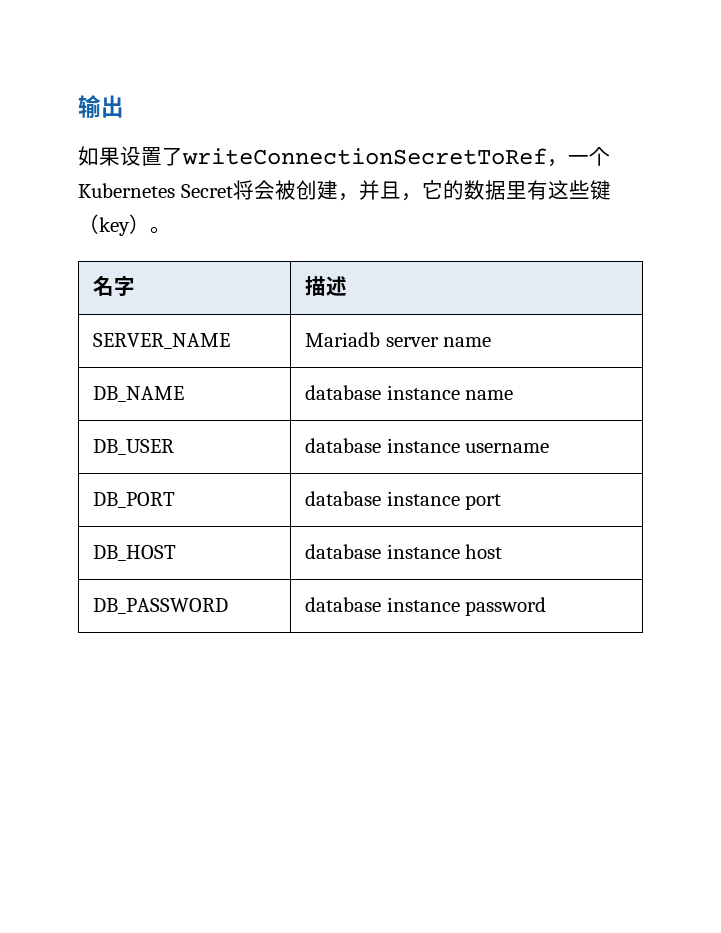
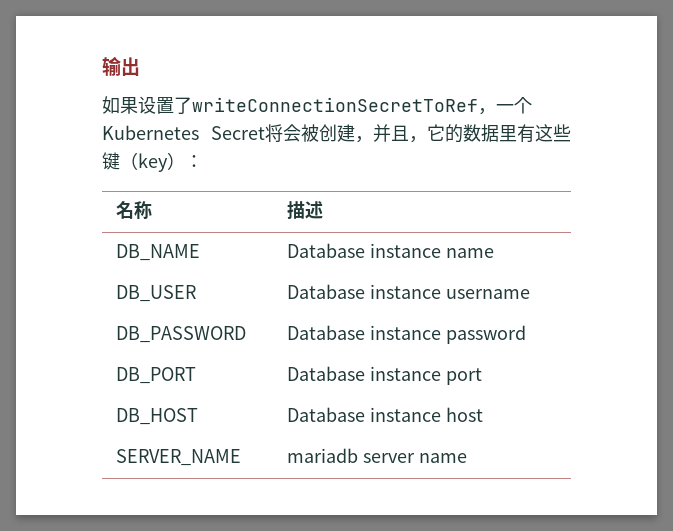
- 如果设置了writeConnectionSecretToRef，一个Kubernetes Secret将会被创建，并且，它的数据里有这些键（key）。
+ 如果设置了writeConnectionSecretToRef，一个Kubernetes Secret将会被创建，并且，它的数据里有这些键（key）：
- 名字 | 描述
+ 名称 | 描述
- SERVER_NAME | Mariadb server name
- DB_NAME | database instance name
+ DB_NAME | Database instance name
- DB_USER | database instance username
+ DB_USER | Database instance username
+ DB_PASSWORD | Database instance password
- DB_PORT | database instance port
+ DB_PORT | Database instance port
- DB_HOST | database instance host
+ DB_HOST | Database instance host
- DB_PASSWORD | database instance password
+ SERVER_NAME | mariadb server name

